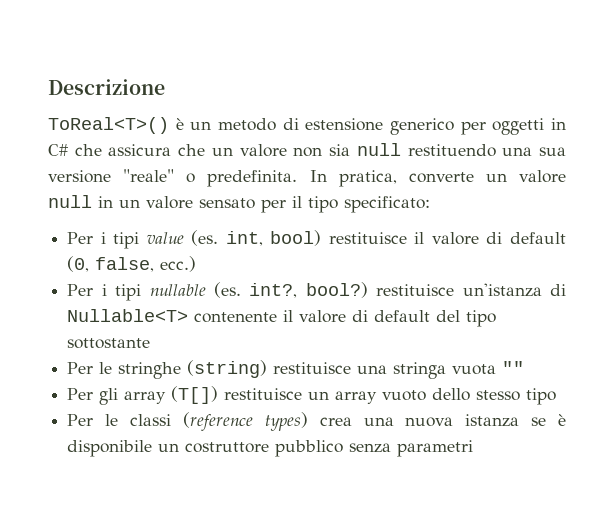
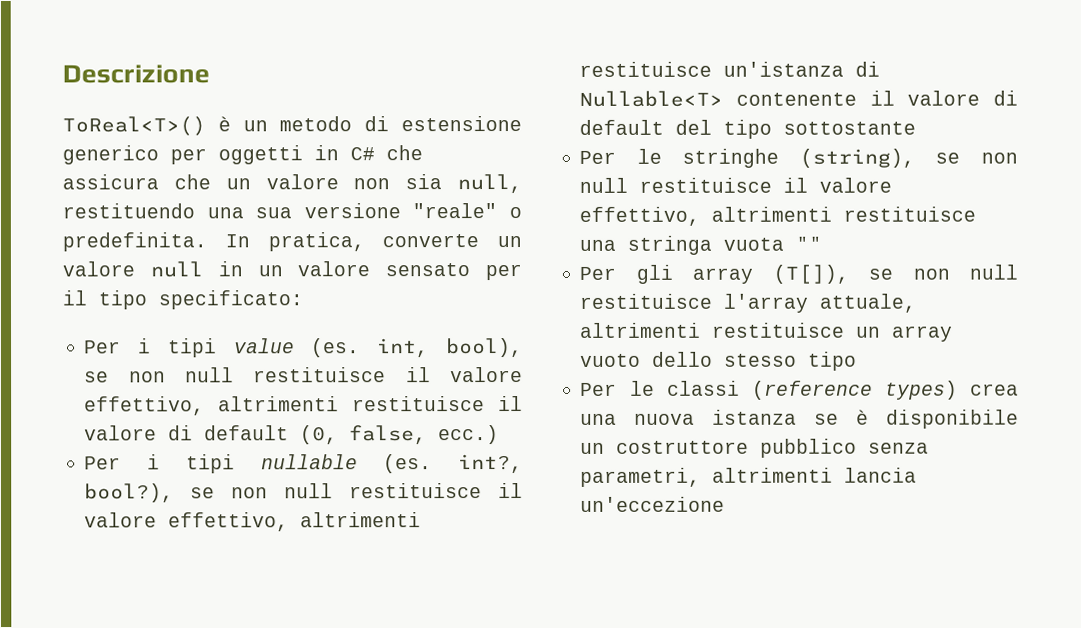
- ToReal<T>() è un metodo di estensione generico per oggetti in C# che assicura che un valore non sia null restituendo una sua versione "reale" o predefinita.
+ ToReal<T>() è un metodo di estensione generico per oggetti in C# che assicura che un valore non sia null, restituendo una sua versione "reale" o predefinita.
- Per i tipi value (es. int, bool) restituisce il valore di default (0, false, ecc.)
+ Per i tipi value (es. int, bool), se non null restituisce il valore effettivo, altrimenti restituisce il valore di default (0, false, ecc.)
- Per i tipi nullable (es. int?, bool?) restituisce un'istanza di Nullable<T> contenente il valore di default del tipo sottostante
+ Per i tipi nullable (es. int?, bool?), se non null restituisce il valore effettivo, altrimenti restituisce un'istanza di Nullable<T> contenente il valore di default del tipo sottostante
- Per le stringhe (string) restituisce una stringa vuota ""
+ Per le stringhe (string), se non null restituisce il valore effettivo, altrimenti restituisce una stringa vuota ""
- Per gli array (T[]) restituisce un array vuoto dello stesso tipo
+ Per gli array (T[]), se non null restituisce l'array attuale, altrimenti restituisce un array vuoto dello stesso tipo
- Per le classi (reference types) crea una nuova istanza se è disponibile un costruttore pubblico senza parametri
+ Per le classi (reference types) crea una nuova istanza se è disponibile un costruttore pubblico senza parametri, altrimenti lancia un'eccezione

